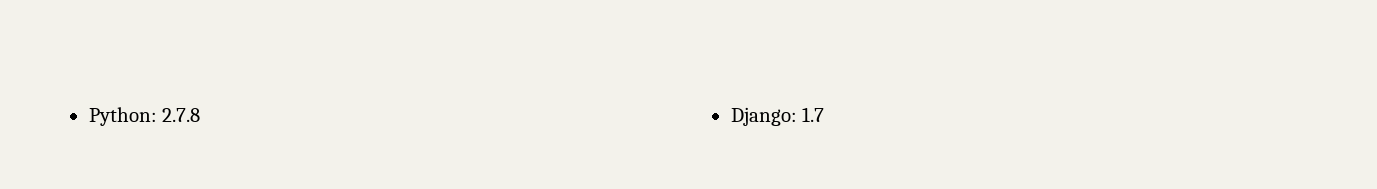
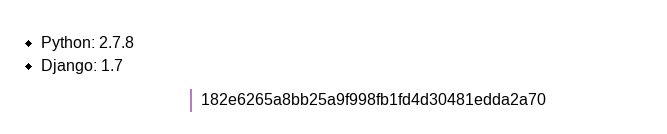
+ 182e6265a8bb25a9f998fb1fd4d30481edda2a70

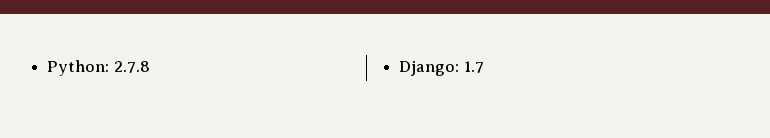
- 182e6265a8bb25a9f998fb1fd4d30481edda2a70

